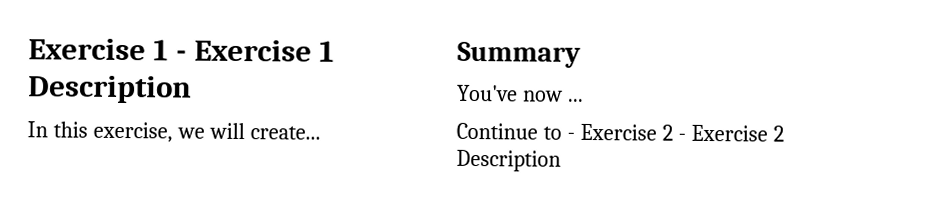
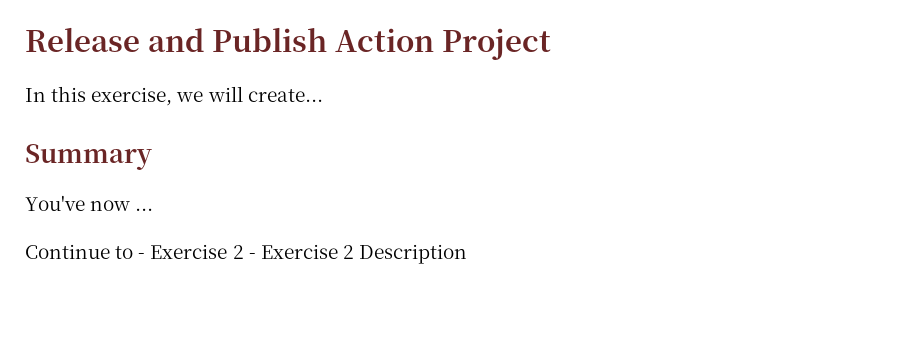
- Exercise 1 - Exercise 1 Description
+ Release and Publish Action Project

